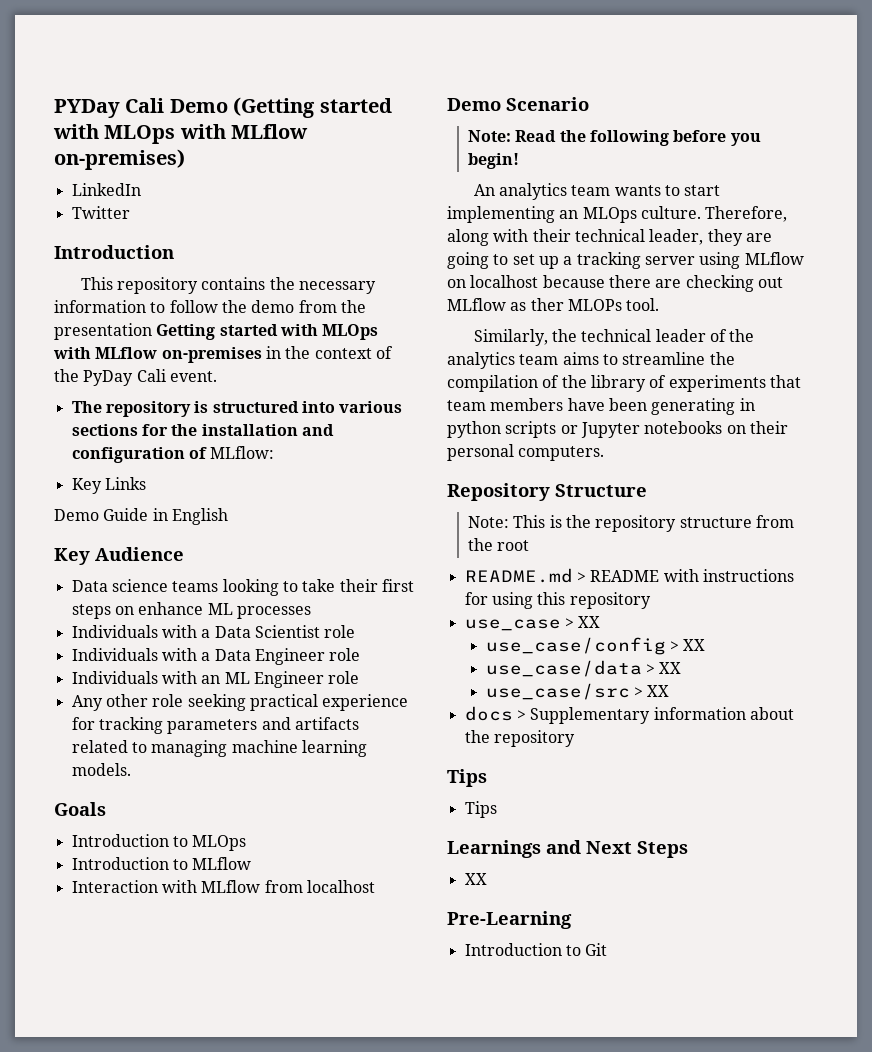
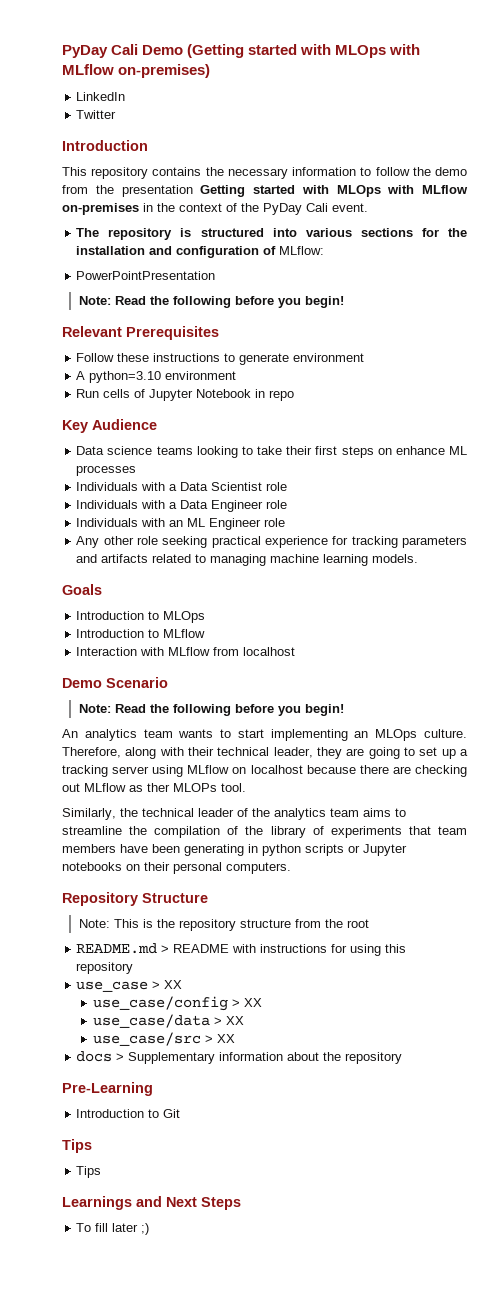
- PYDay Cali Demo (Getting started with MLOps with MLflow on-premises)
+ PyDay Cali Demo (Getting started with MLOps with MLflow on-premises)
- Key Links
- Demo Guide in English
+ PowerPointPresentation
+ Note: Read the following before you begin!
+ Relevant Prerequisites
+ Follow these instructions to generate environment
+ A python=3.10 environment
+ Run cells of Jupyter Notebook in repo
+ Pre-Learning
+ Introduction to Git
  Learnings and Next Steps
- XX
- Pre-Learning
- Introduction to Git
+ To fill later ;)

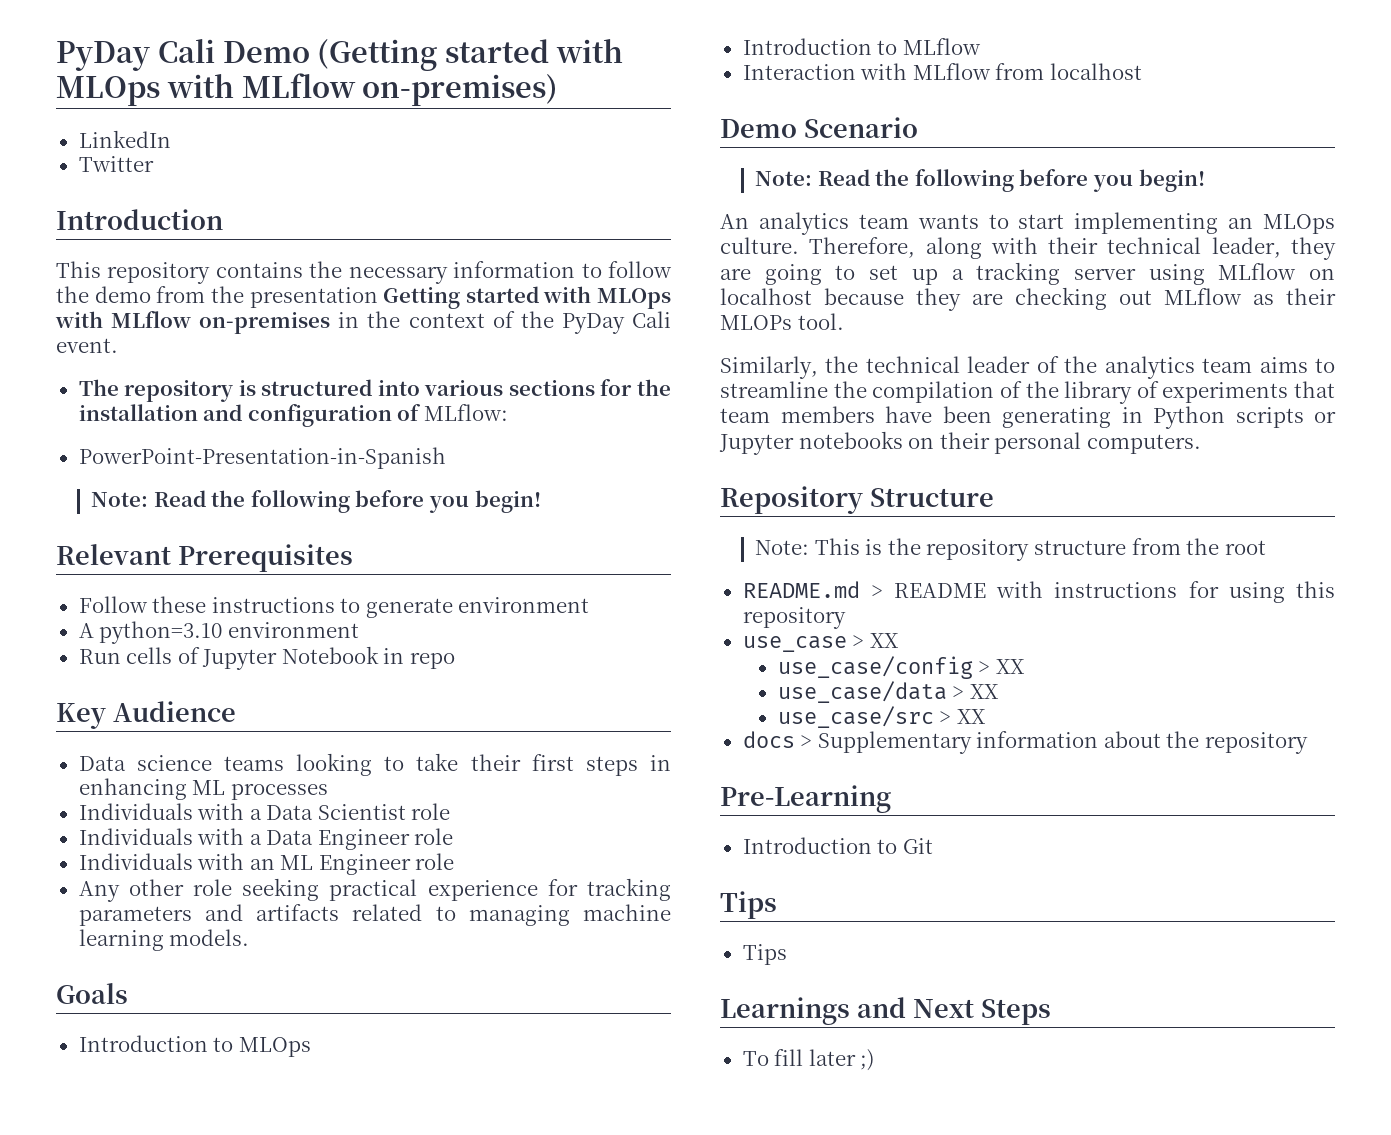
- PowerPointPresentation
+ PowerPoint-Presentation-in-Spanish
- Data science teams looking to take their first steps on enhance ML processes
+ Data science teams looking to take their first steps in enhancing ML processes
- Therefore, along with their technical leader, they are going to set up a tracking server using MLflow on localhost because there are checking out MLflow as ther MLOPs tool.
+ Therefore, along with their technical leader, they are going to set up a tracking server using MLflow on localhost because they are checking out MLflow as their MLOPs tool.
- Similarly, the technical leader of the analytics team aims to streamline the compilation of the library of experiments that team members have been generating in python scripts or Jupyter notebooks on their personal computers.
+ Similarly, the technical leader of the analytics team aims to streamline the compilation of the library of experiments that team members have been generating in Python scripts or Jupyter notebooks on their personal computers.

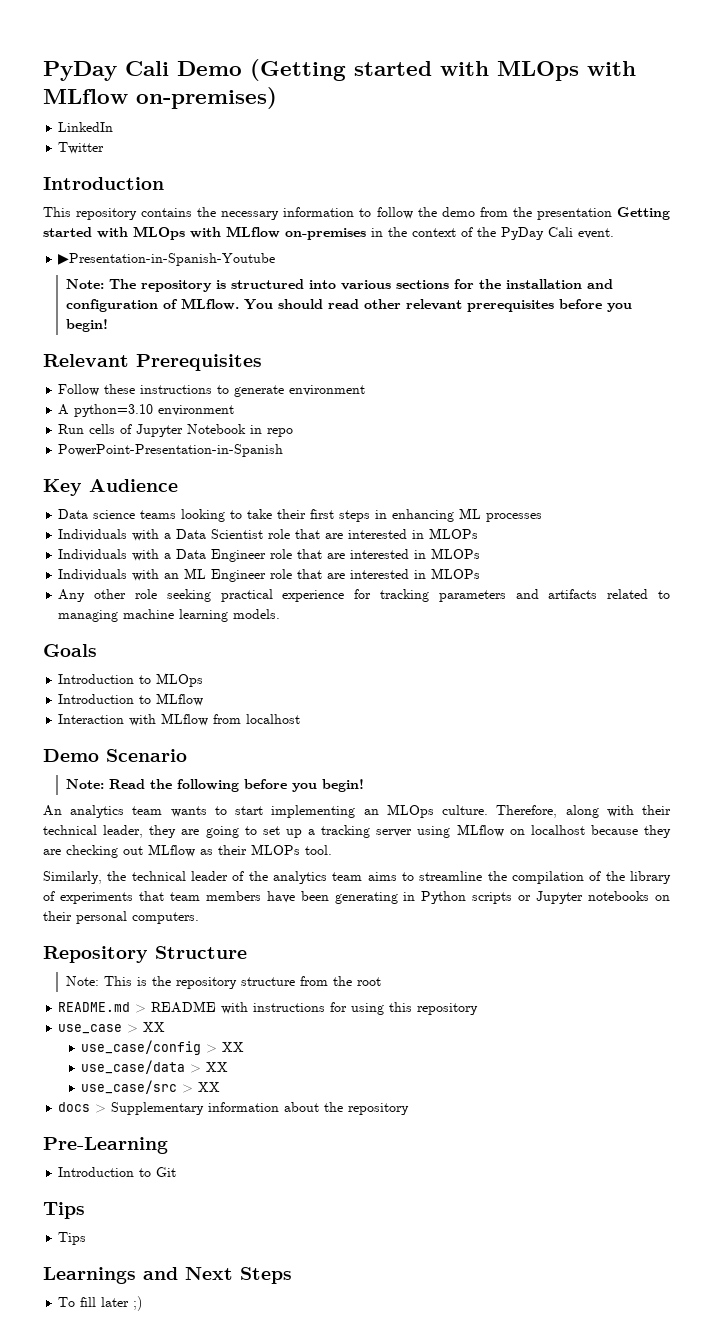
- The repository is structured into various sections for the installation and configuration of MLflow:
- PowerPoint-Presentation-in-Spanish
- Note: Read the following before you begin!
+ ▶Presentation-in-Spanish-Youtube
+ Note: The repository is structured into various sections for the installation and configuration of MLflow. You should read other relevant prerequisites before you begin!
+ PowerPoint-Presentation-in-Spanish
- Individuals with a Data Scientist role
+ Individuals with a Data Scientist role that are interested in MLOPs
- Individuals with a Data Engineer role
+ Individuals with a Data Engineer role that are interested in MLOPs
- Individuals with an ML Engineer role
+ Individuals with an ML Engineer role that are interested in MLOPs

